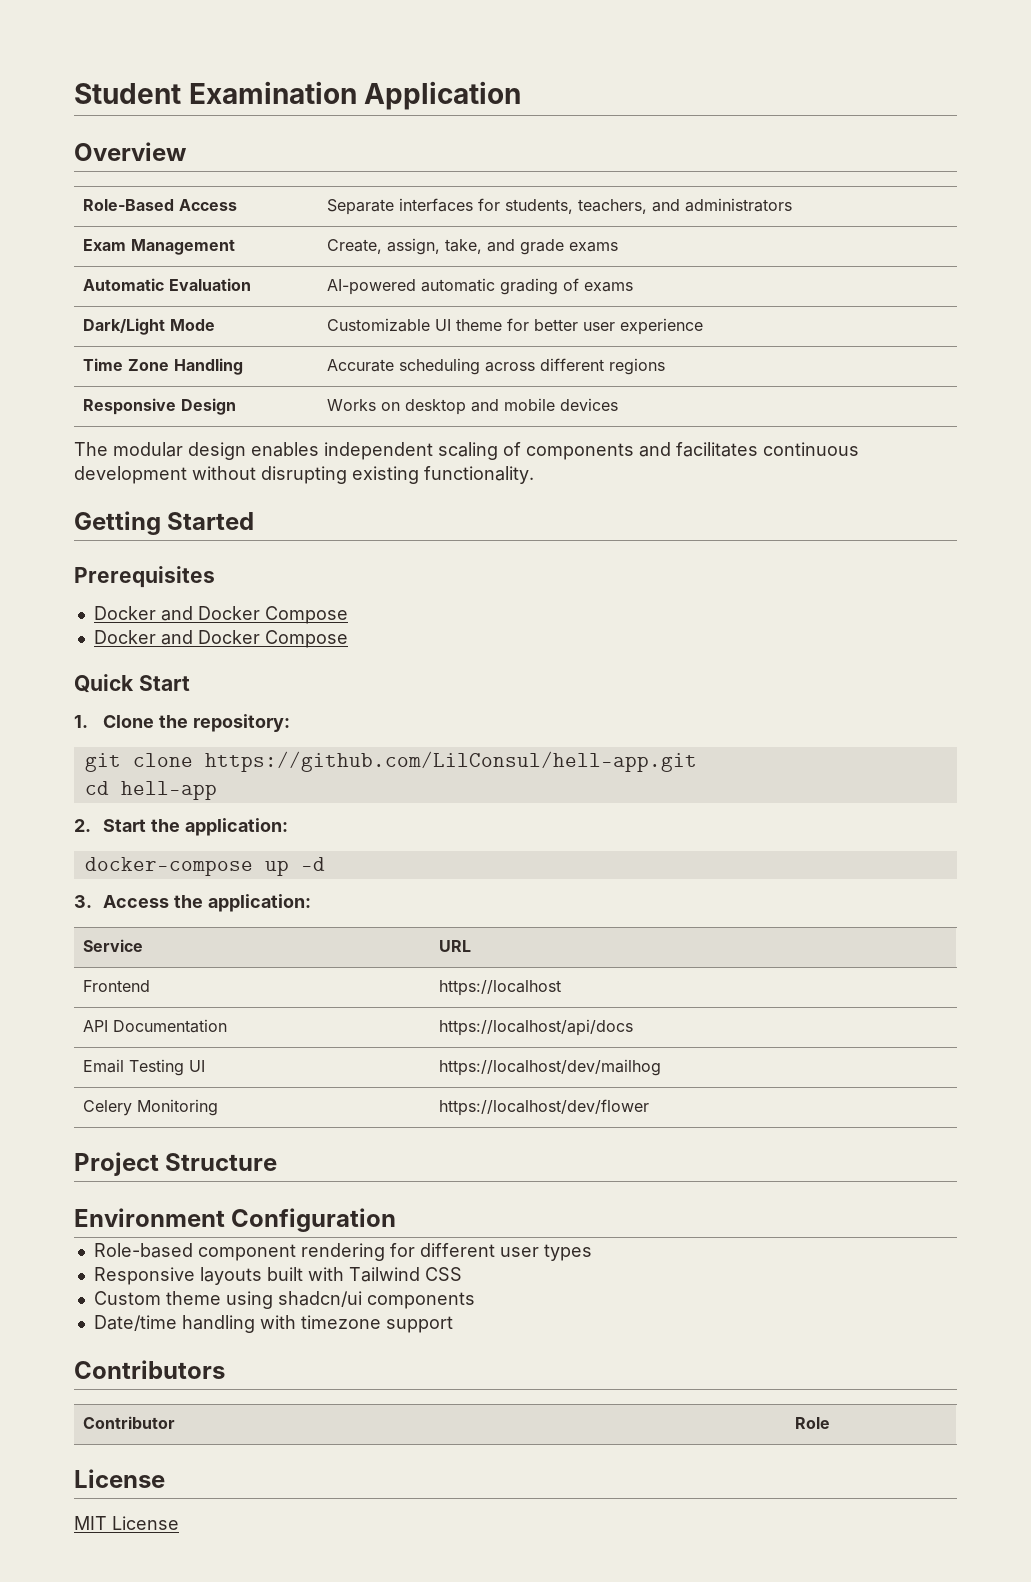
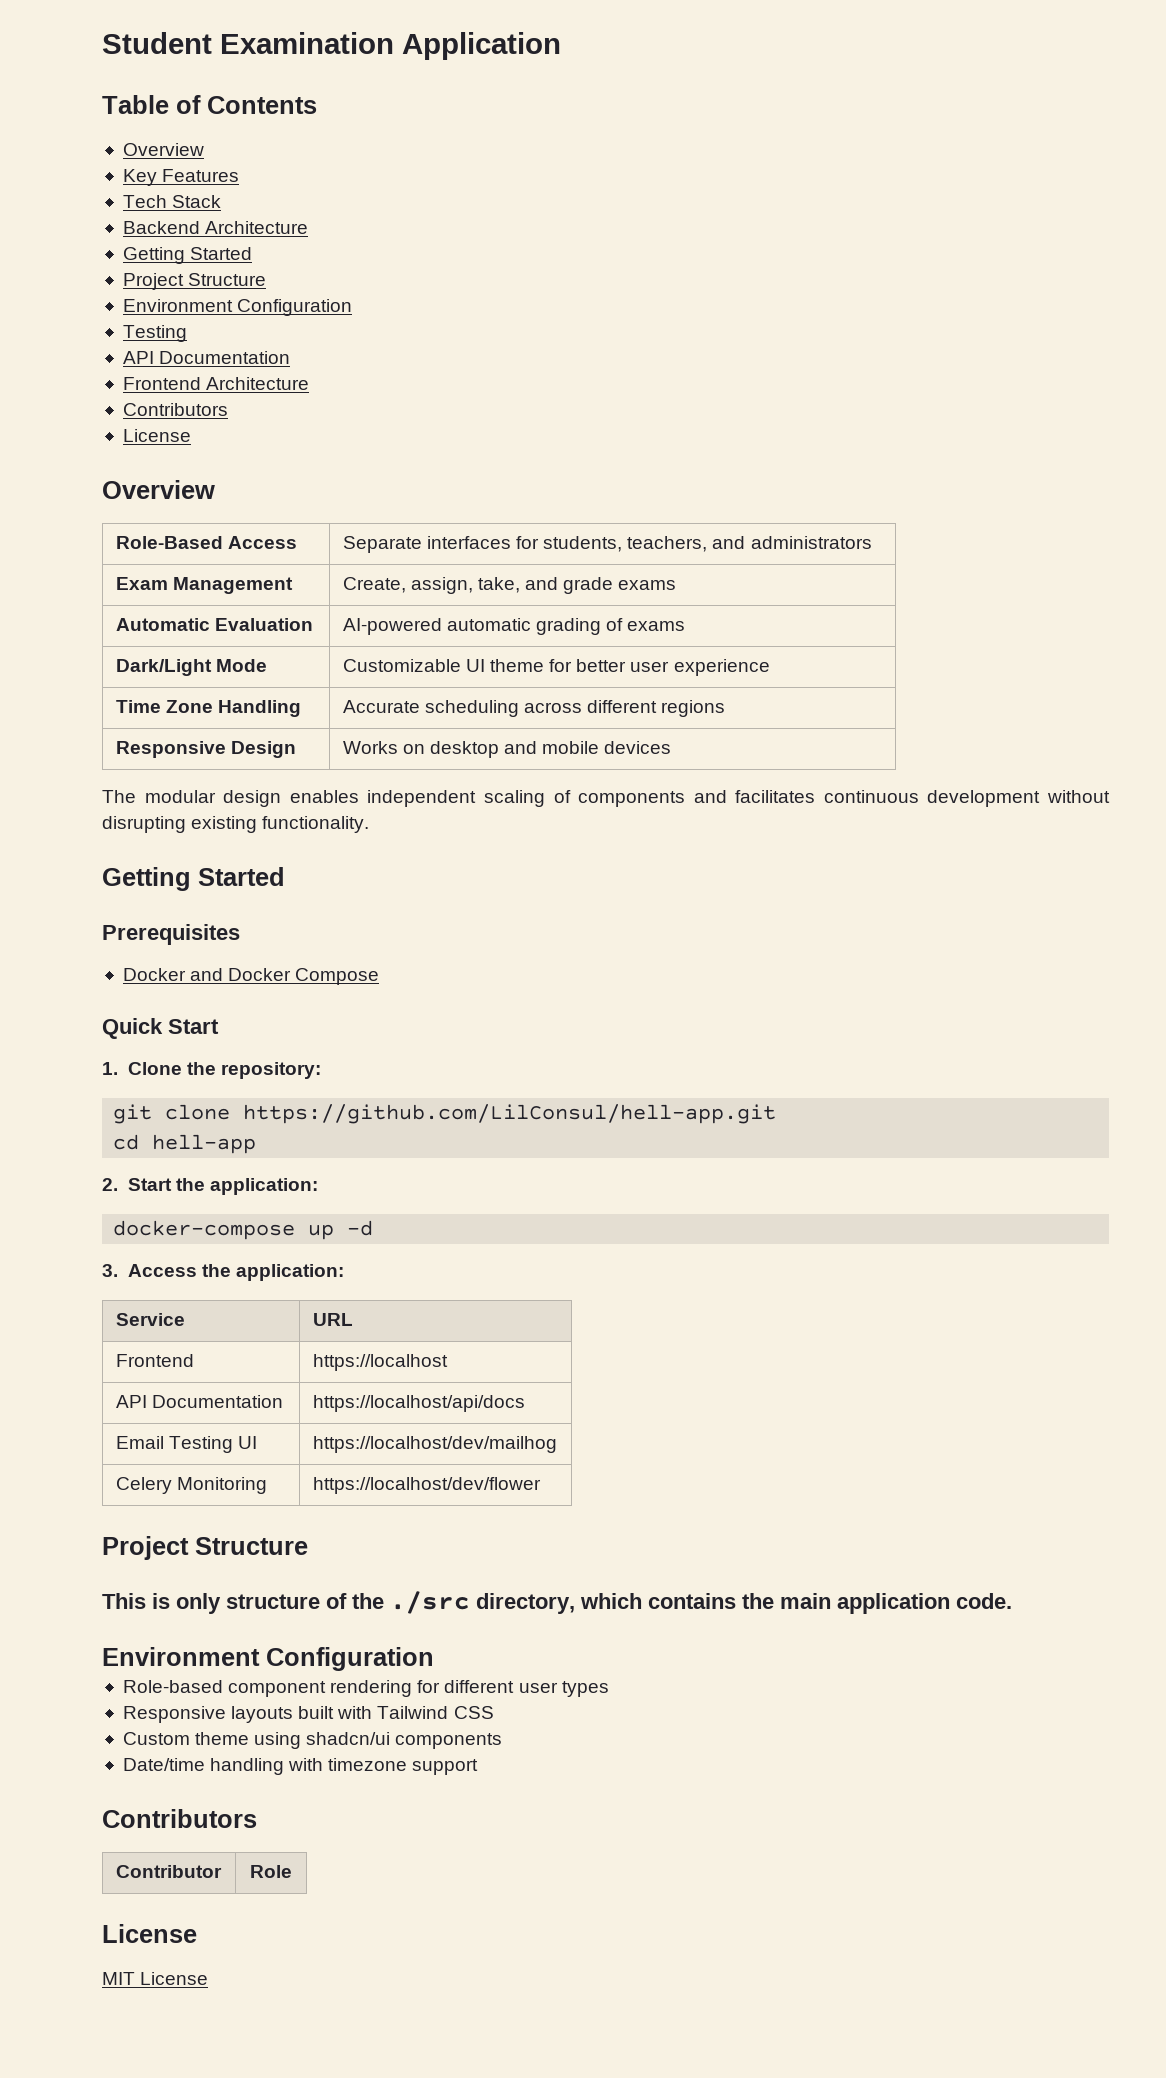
+ Table of Contents
+ Overview
+ Key Features
+ Tech Stack
+ Backend Architecture
+ Getting Started
+ Project Structure
+ Environment Configuration
+ Testing
+ API Documentation
+ Frontend Architecture
+ Contributors
+ License
  Prerequisites
- Docker and Docker Compose
+ This is only structure of the ./src directory, which contains the main application code.

